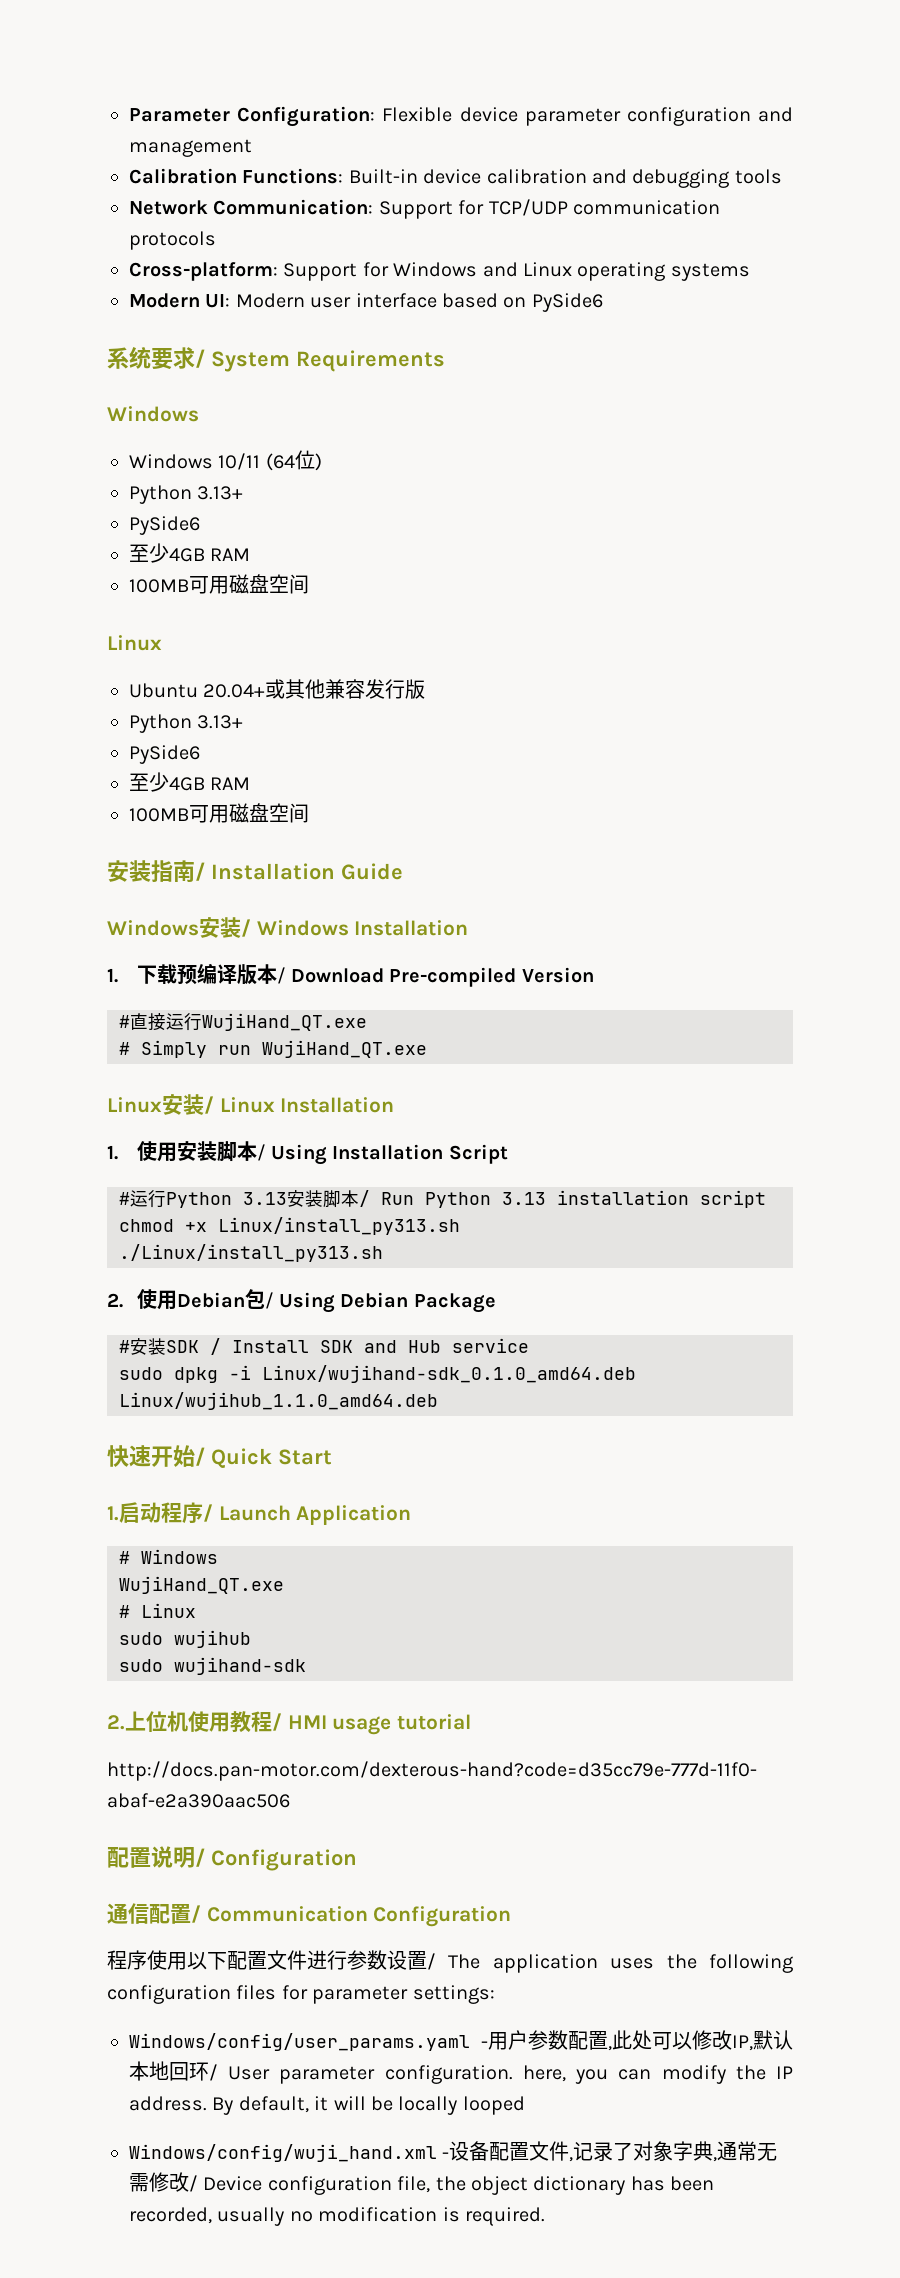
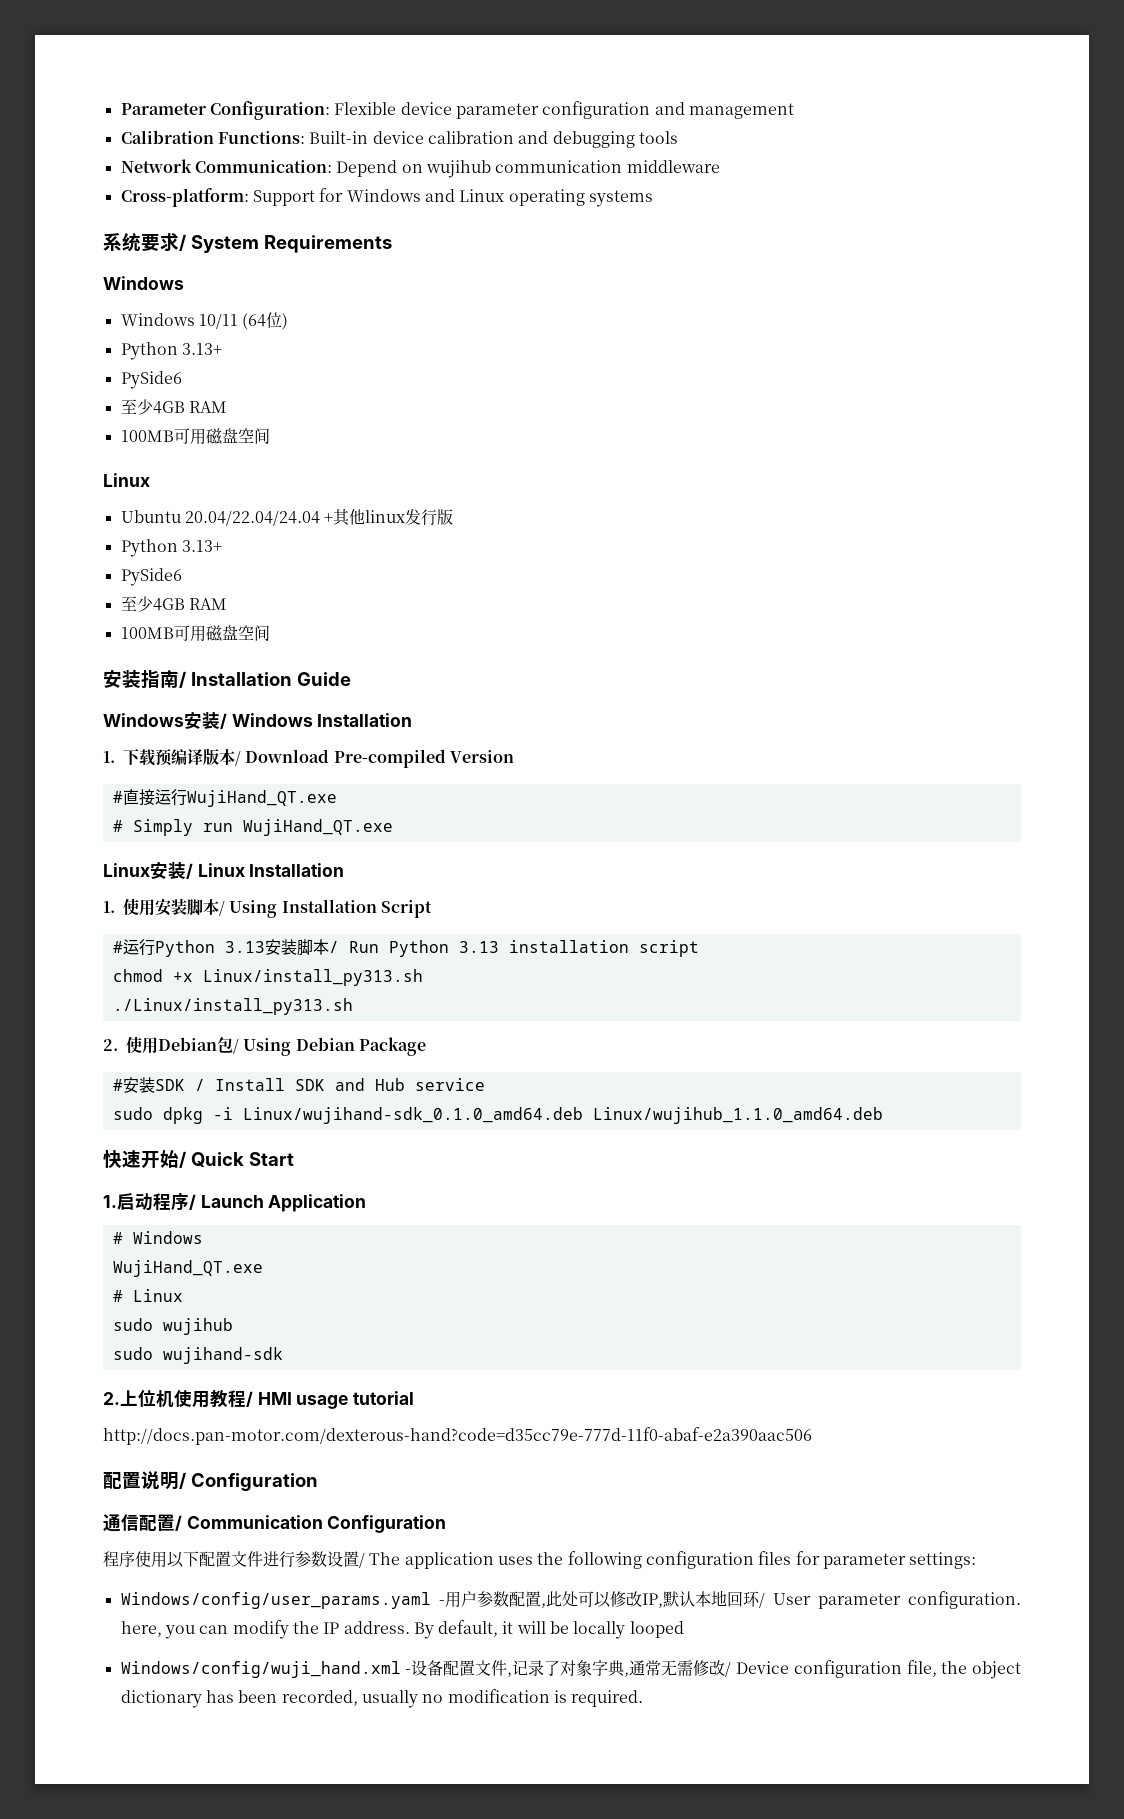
- Network Communication: Support for TCP/UDP communication protocols
+ Network Communication: Depend on wujihub communication middleware
- Modern UI: Modern user interface based on PySide6
- Ubuntu 20.04+或其他兼容发行版
+ Ubuntu 20.04/22.04/24.04 +其他linux发行版

